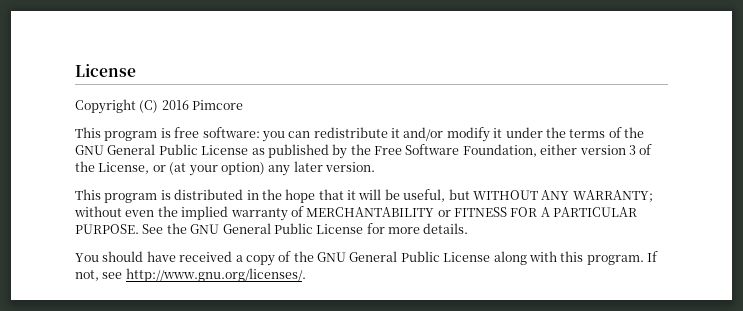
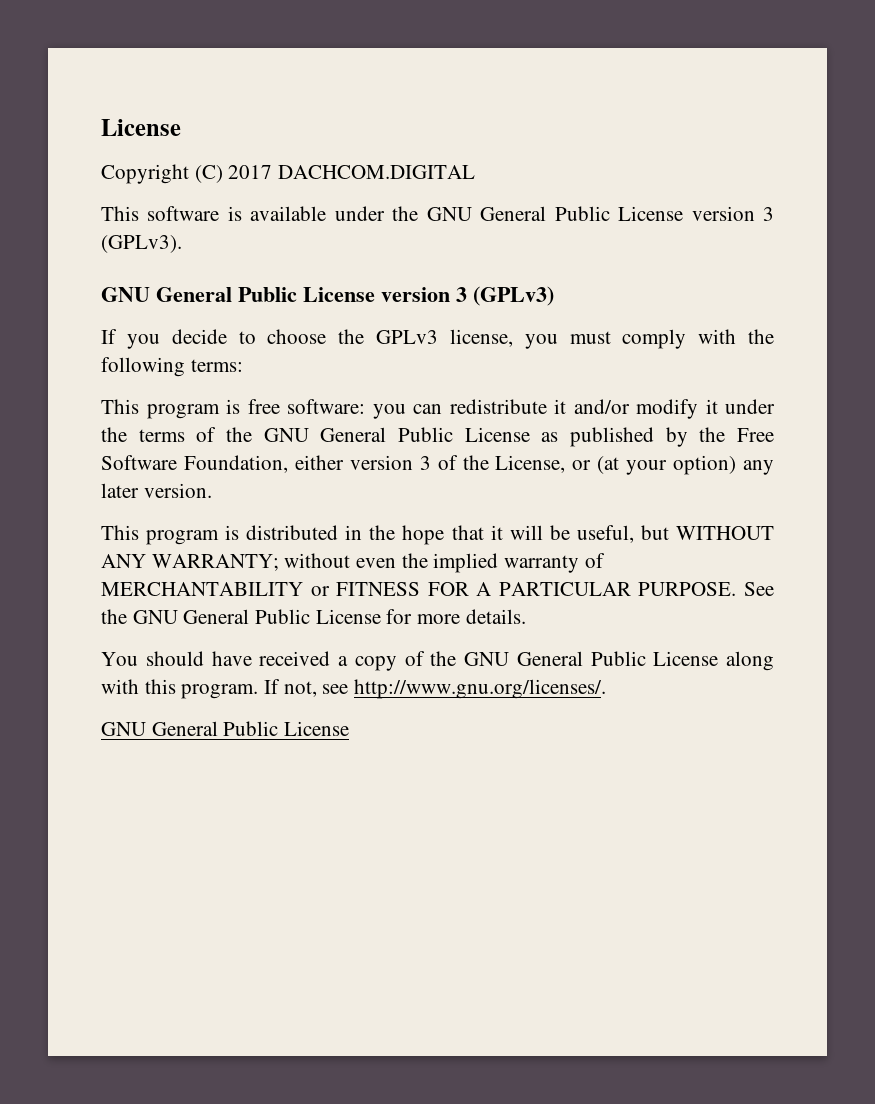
- Copyright (C) 2016 Pimcore
+ Copyright (C) 2017 DACHCOM.DIGITAL
+ This software is available under the GNU General Public License version 3 (GPLv3).
+ GNU General Public License version 3 (GPLv3)
+ If you decide to choose the GPLv3 license, you must comply with the following terms:
  If not, see http://www.gnu.org/licenses/.
+ GNU General Public License

